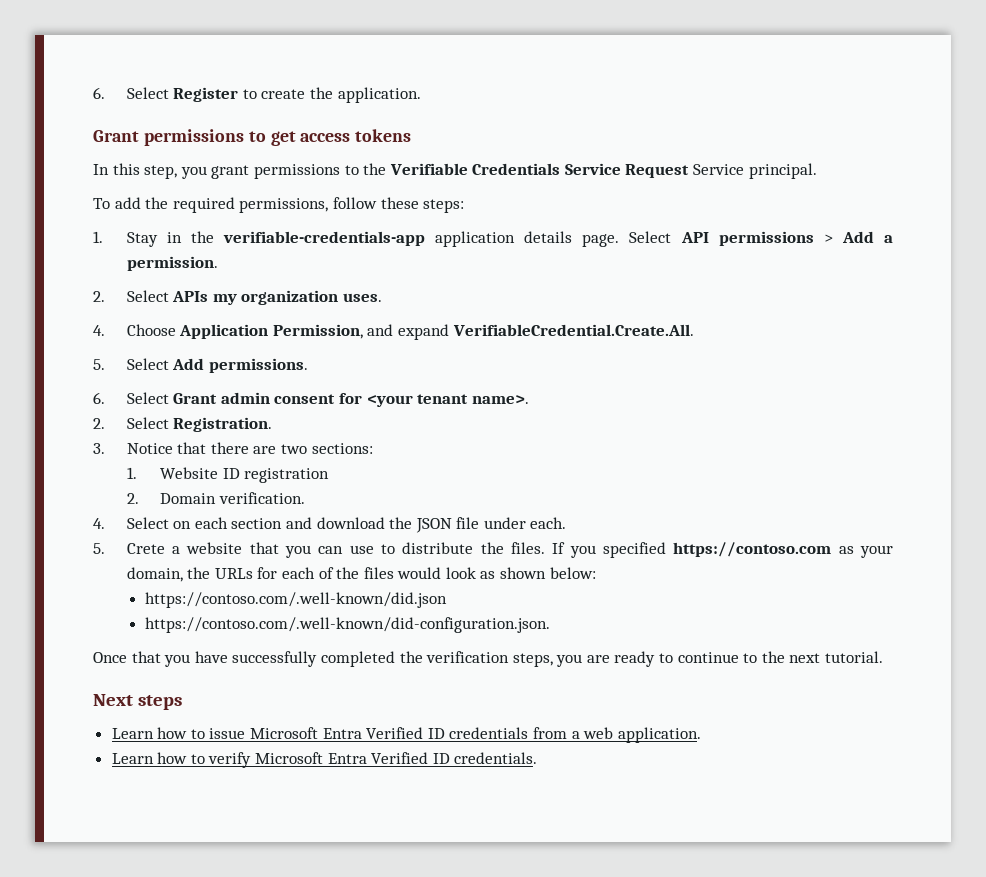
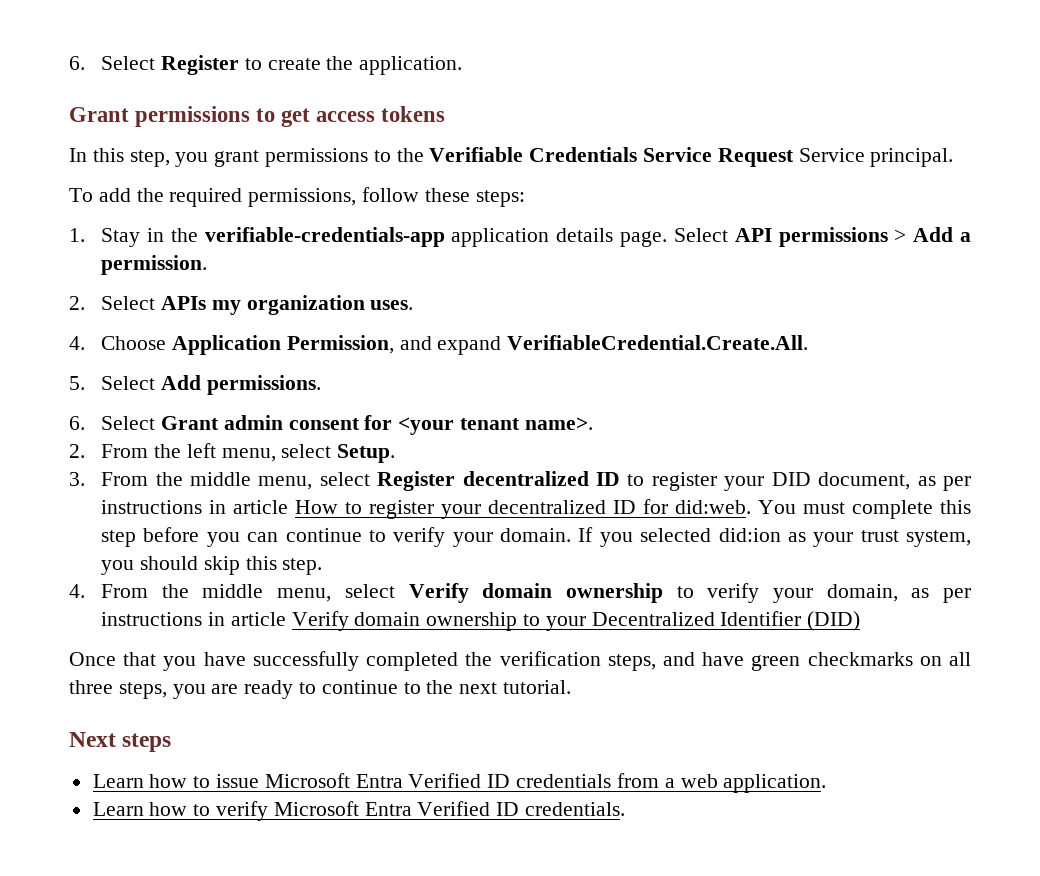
- 2. Select Registration.
- 3. Notice that there are two sections:
- 1. Website ID registration
- 2. Domain verification.
- 4. Select on each section and download the JSON file under each.
- 5. Crete a website that you can use to distribute the files. If you specified https://contoso.com as your domain, the URLs for each of the files would look as shown below:
- https://contoso.com/.well-known/did.json
- https://contoso.com/.well-known/did-configuration.json.
+ 2. From the left menu, select Setup.
+ 3. From the middle menu, select Register decentralized ID to register your DID document, as per instructions in article How to register your decentralized ID for did:web. You must complete this step before you can continue to verify your domain. If you selected did:ion as your trust system, you should skip this step.
+ 4. From the middle menu, select Verify domain ownership to verify your domain, as per instructions in article Verify domain ownership to your Decentralized Identifier (DID)
- Once that you have successfully completed the verification steps, you are ready to continue to the next tutorial.
+ Once that you have successfully completed the verification steps, and have green checkmarks on all three steps, you are ready to continue to the next tutorial.

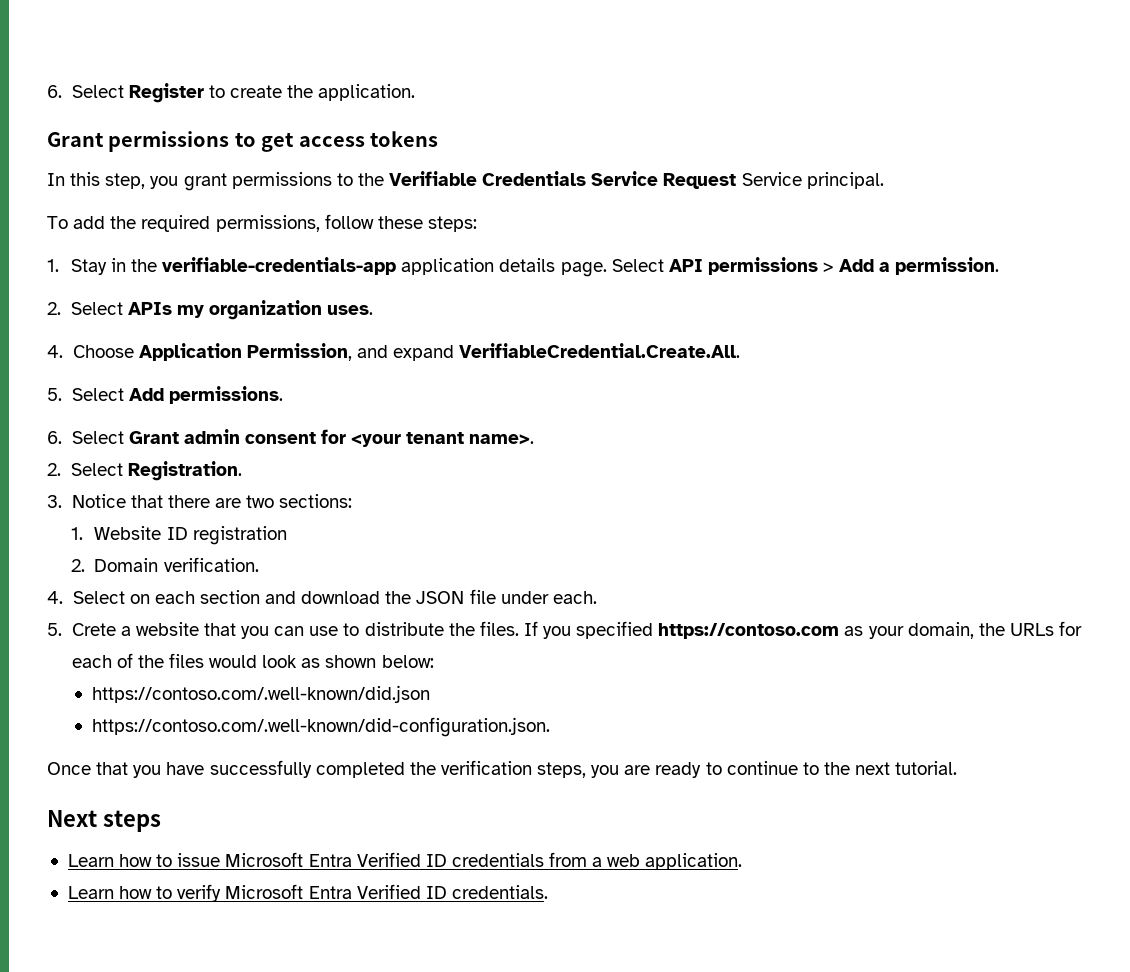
- 2. From the left menu, select Setup.
- 3. From the middle menu, select Register decentralized ID to register your DID document, as per instructions in article How to register your decentralized ID for did:web. You must complete this step before you can continue to verify your domain. If you selected did:ion as your trust system, you should skip this step.
- 4. From the middle menu, select Verify domain ownership to verify your domain, as per instructions in article Verify domain ownership to your Decentralized Identifier (DID)
+ 2. Select Registration.
+ 3. Notice that there are two sections:
+ 1. Website ID registration
+ 2. Domain verification.
+ 4. Select on each section and download the JSON file under each.
+ 5. Crete a website that you can use to distribute the files. If you specified https://contoso.com as your domain, the URLs for each of the files would look as shown below:
+ https://contoso.com/.well-known/did.json
+ https://contoso.com/.well-known/did-configuration.json.
- Once that you have successfully completed the verification steps, and have green checkmarks on all three steps, you are ready to continue to the next tutorial.
+ Once that you have successfully completed the verification steps, you are ready to continue to the next tutorial.

